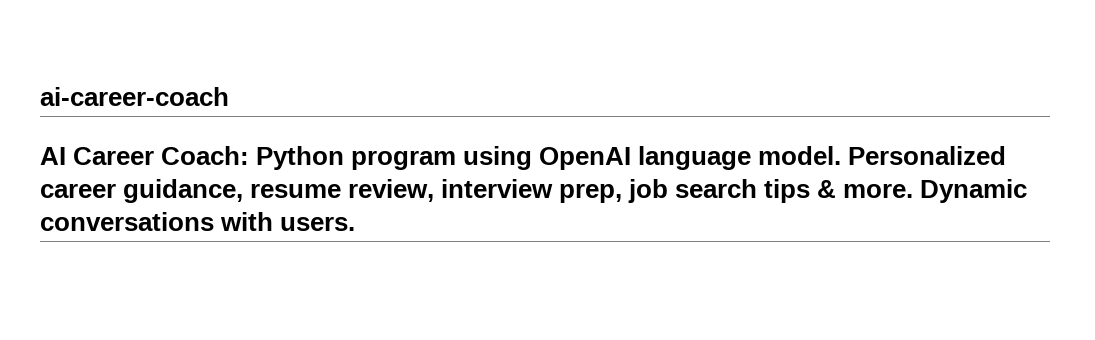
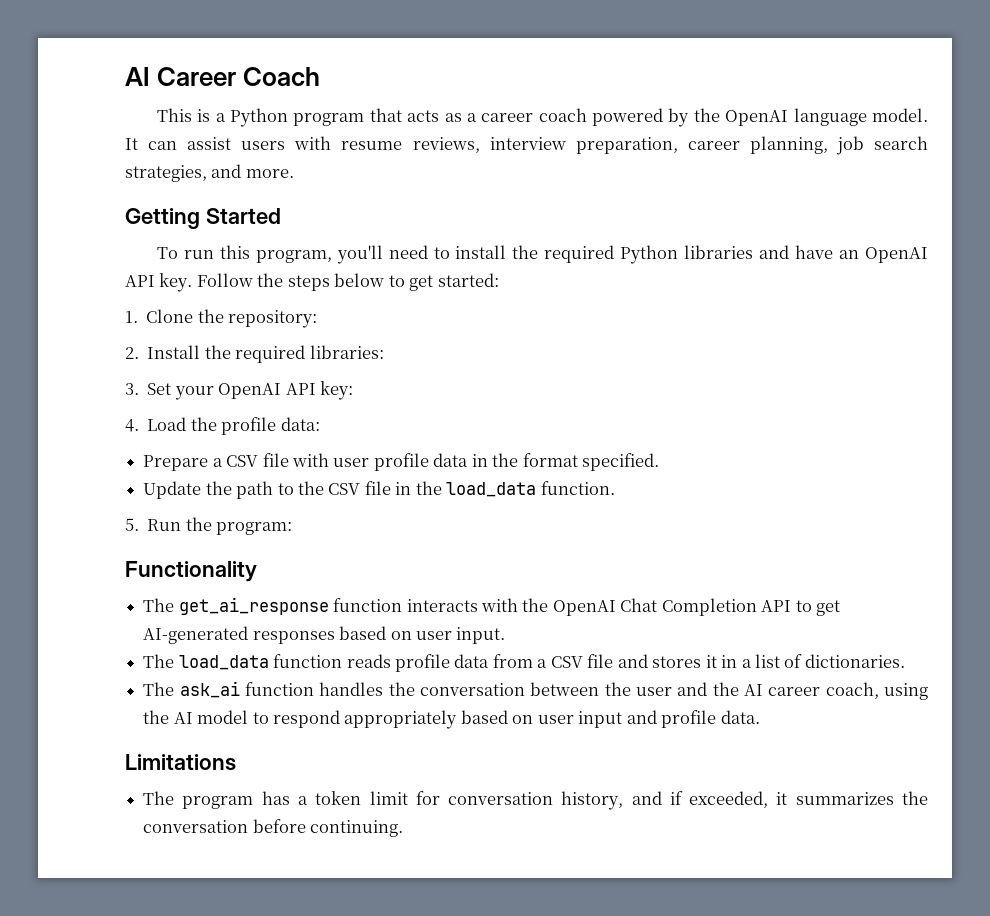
- ai-career-coach
- AI Career Coach: Python program using OpenAI language model. Personalized career guidance, resume review, interview prep, job search tips & more. Dynamic conversations with users.
+ AI Career Coach
+ This is a Python program that acts as a career coach powered by the OpenAI language model. It can assist users with resume reviews, interview preparation, career planning, job search strategies, and more.
+ Getting Started
+ To run this program, you'll need to install the required Python libraries and have an OpenAI API key. Follow the steps below to get started:
+ 1. Clone the repository:
+ 2. Install the required libraries:
+ 3. Set your OpenAI API key:
+ 4. Load the profile data:
+ Prepare a CSV file with user profile data in the format specified.
+ Update the path to the CSV file in the load_data function.
+ 5. Run the program:
+ Functionality
+ The get_ai_response function interacts with the OpenAI Chat Completion API to get AI-generated responses based on user input.
+ The load_data function reads profile data from a CSV file and stores it in a list of dictionaries.
+ The ask_ai function handles the conversation between the user and the AI career coach, using the AI model to respond appropriately based on user input and profile data.
+ Limitations
+ The program has a token limit for conversation history, and if exceeded, it summarizes the conversation before continuing.

